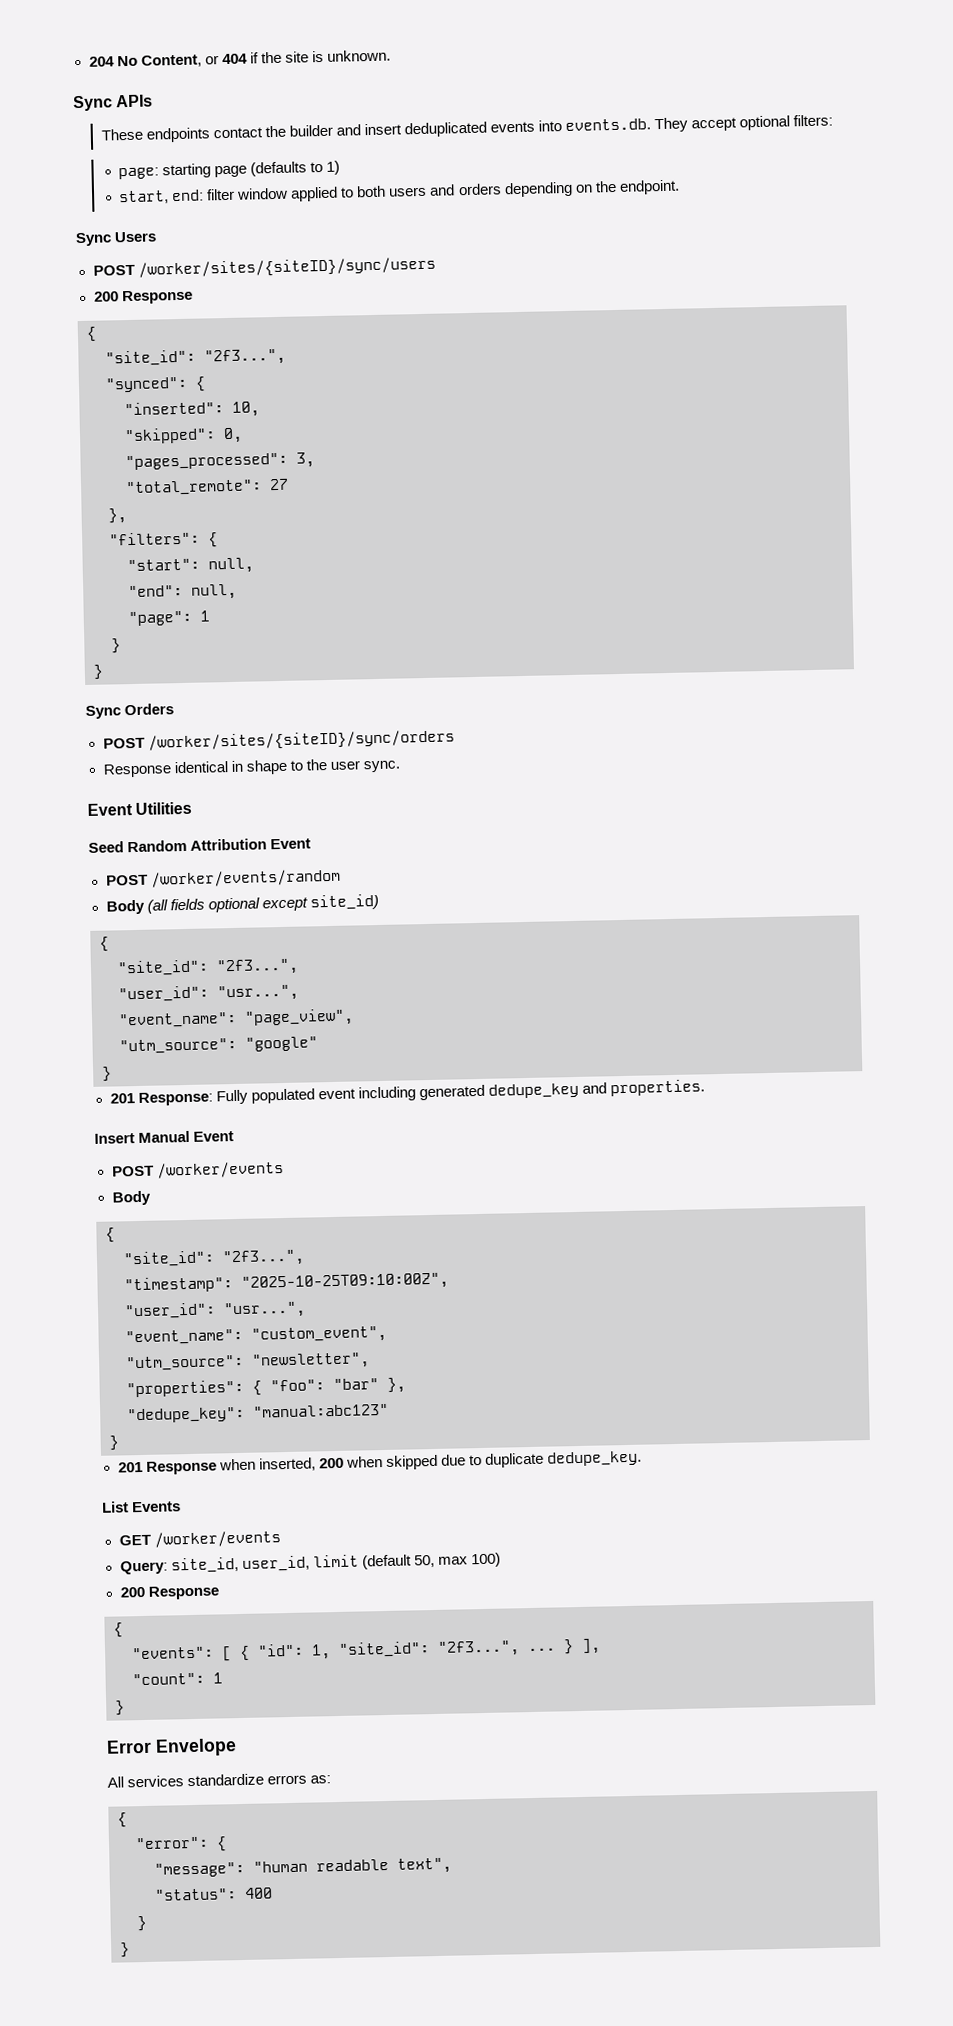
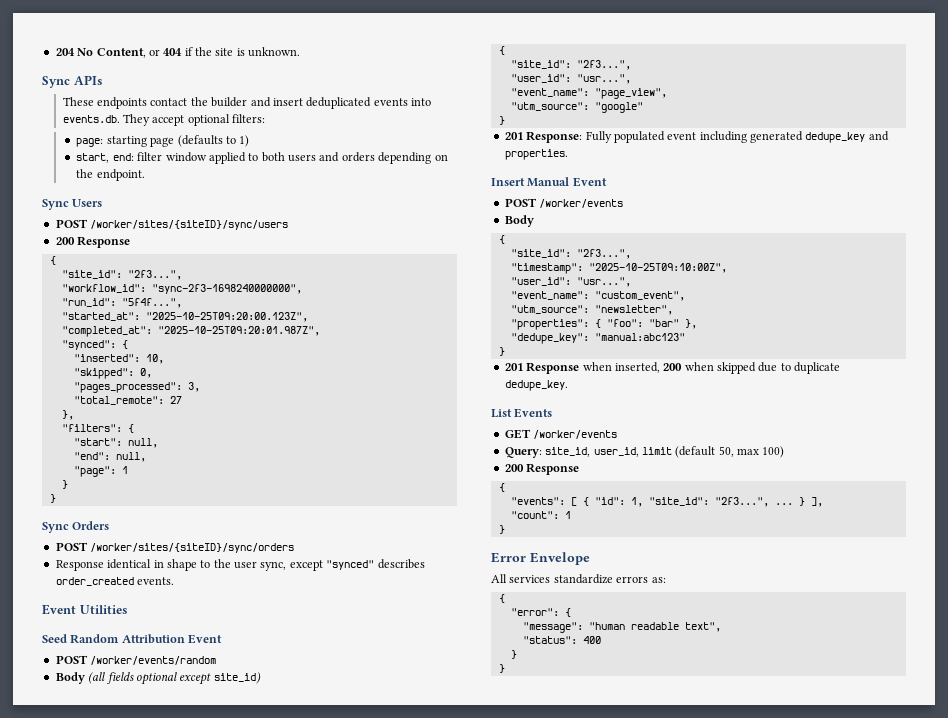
+ "workflow_id": "sync-2f3-1698240000000",
+ "run_id": "5f4f...",
+ "started_at": "2025-10-25T09:20:00.123Z",
+ "completed_at": "2025-10-25T09:20:01.987Z",
- Response identical in shape to the user sync.
+ Response identical in shape to the user sync, except "synced" describes order_created events.

